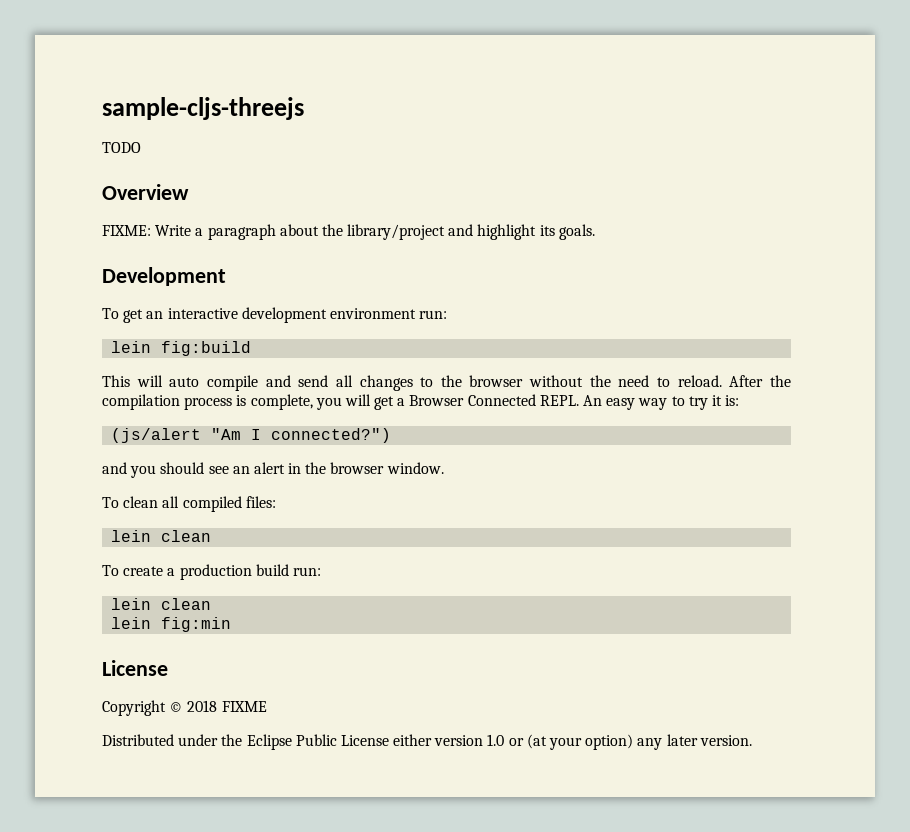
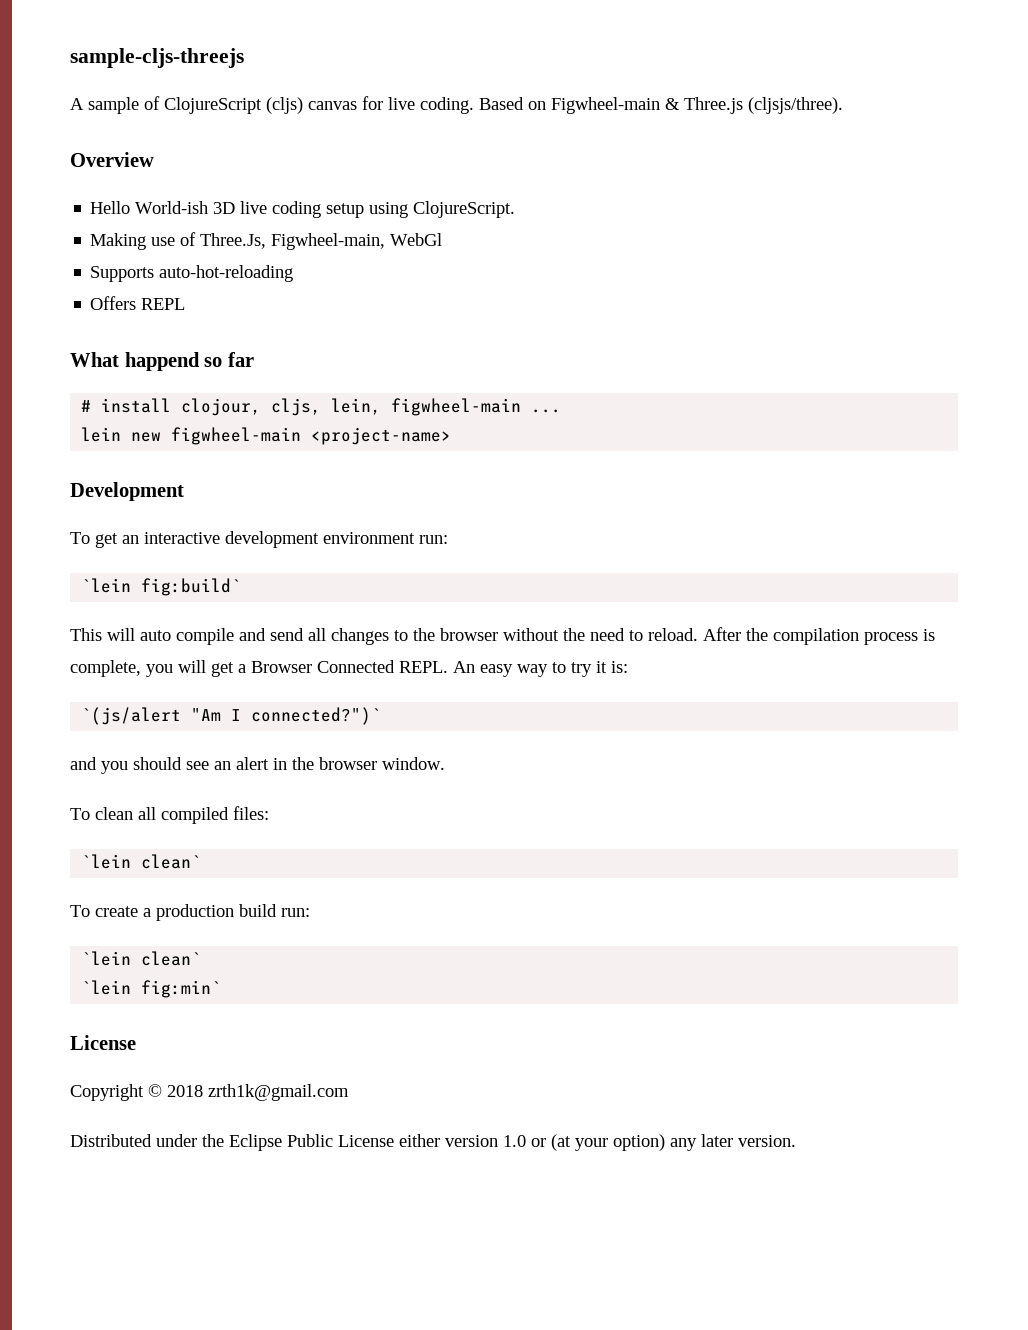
- TODO
+ A sample of ClojureScript (cljs) canvas for live coding. Based on Figwheel-main & Three.js (cljsjs/three).
  Overview
- FIXME: Write a paragraph about the library/project and highlight its goals.
+ Hello World-ish 3D live coding setup using ClojureScript.
+ Making use of Three.Js, Figwheel-main, WebGl
+ Supports auto-hot-reloading
+ Offers REPL
+ What happend so far
+ # install clojour, cljs, lein, figwheel-main ...
+ lein new figwheel-main <project-name>
- lein fig:build
+ `lein fig:build`
- (js/alert "Am I connected?")
+ `(js/alert "Am I connected?")`
  To clean all compiled files:
- lein clean
+ `lein clean`
  To create a production build run:
- lein clean
- lein fig:min
+ `lein clean`
+ `lein fig:min`
- Copyright © 2018 FIXME
+ Copyright © 2018 zrth1k@gmail.com

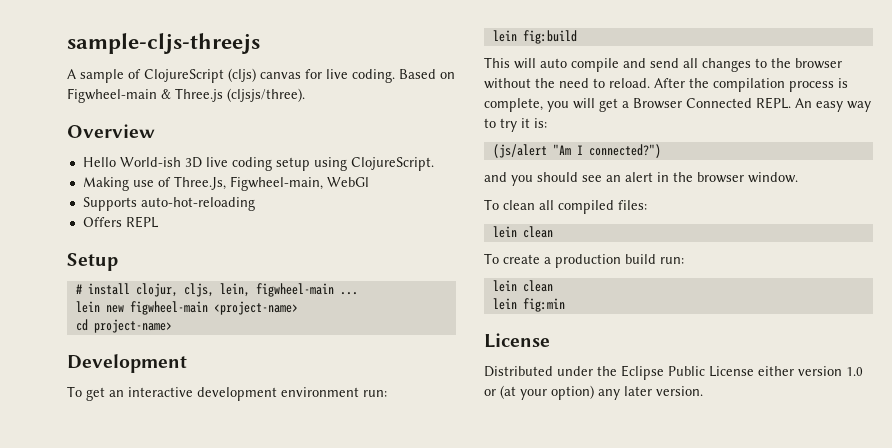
- What happend so far
+ Setup
- # install clojour, cljs, lein, figwheel-main ...
+ # install clojur, cljs, lein, figwheel-main ...
+ cd project-name>
- `lein fig:build`
+ lein fig:build
- `(js/alert "Am I connected?")`
+ (js/alert "Am I connected?")
  To clean all compiled files:
- `lein clean`
+ lein clean
  To create a production build run:
- `lein clean`
- `lein fig:min`
+ lein clean
+ lein fig:min
  License
- Copyright © 2018 zrth1k@gmail.com

